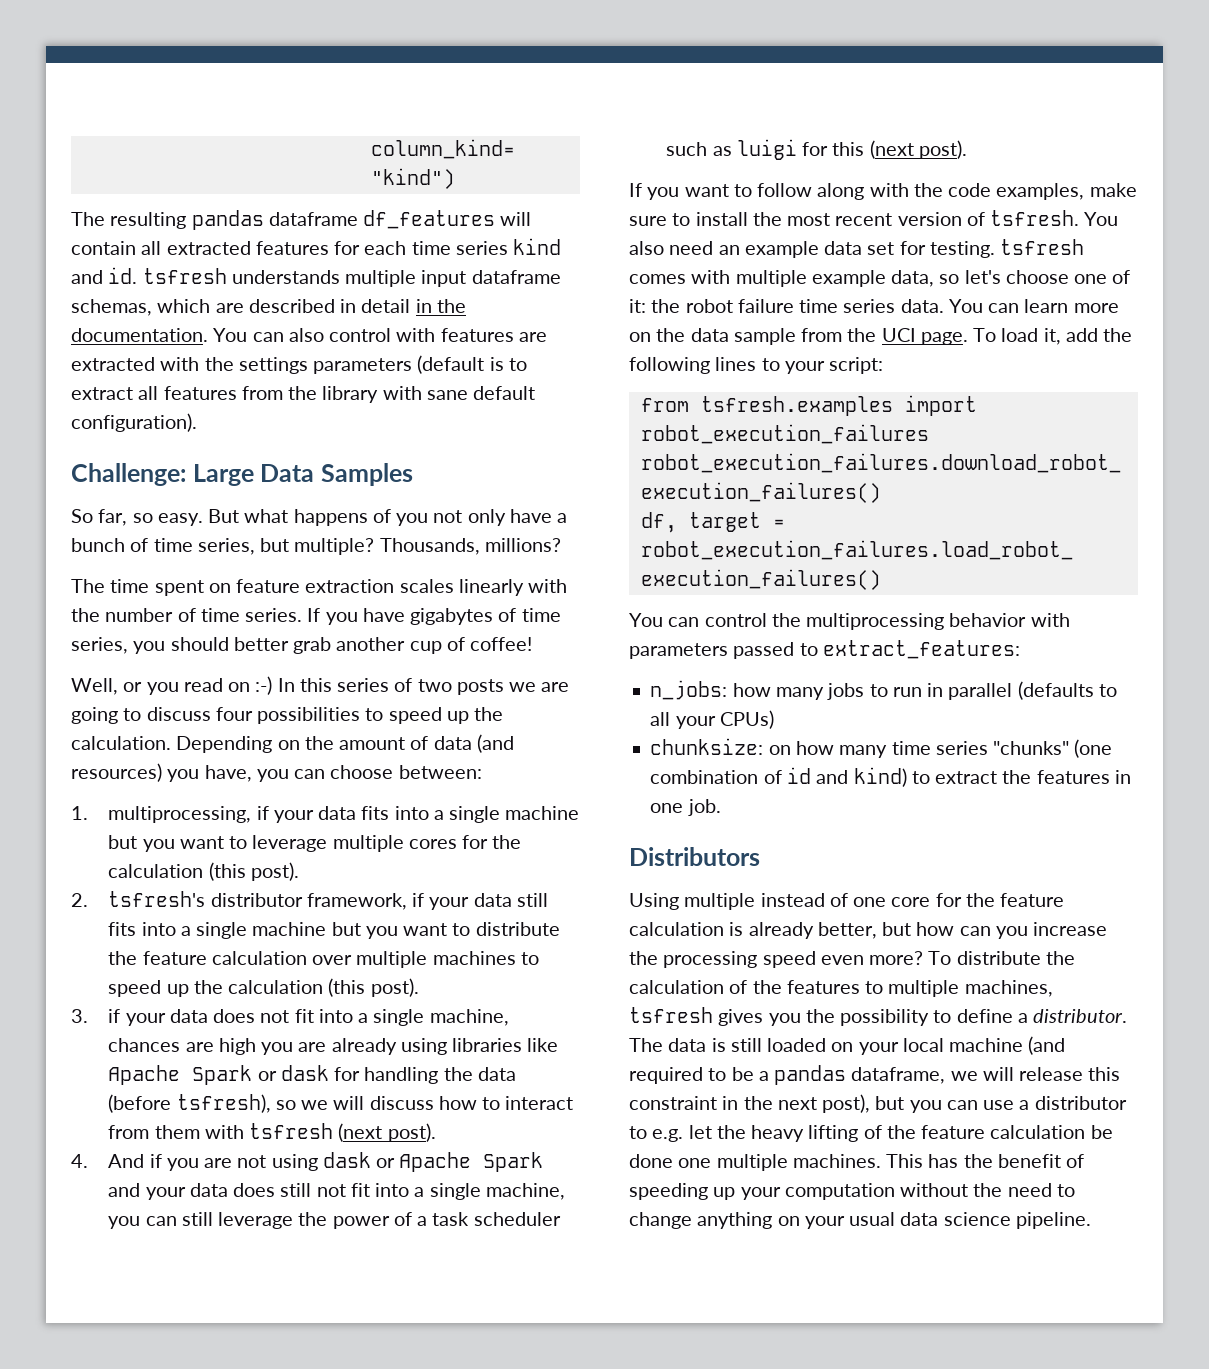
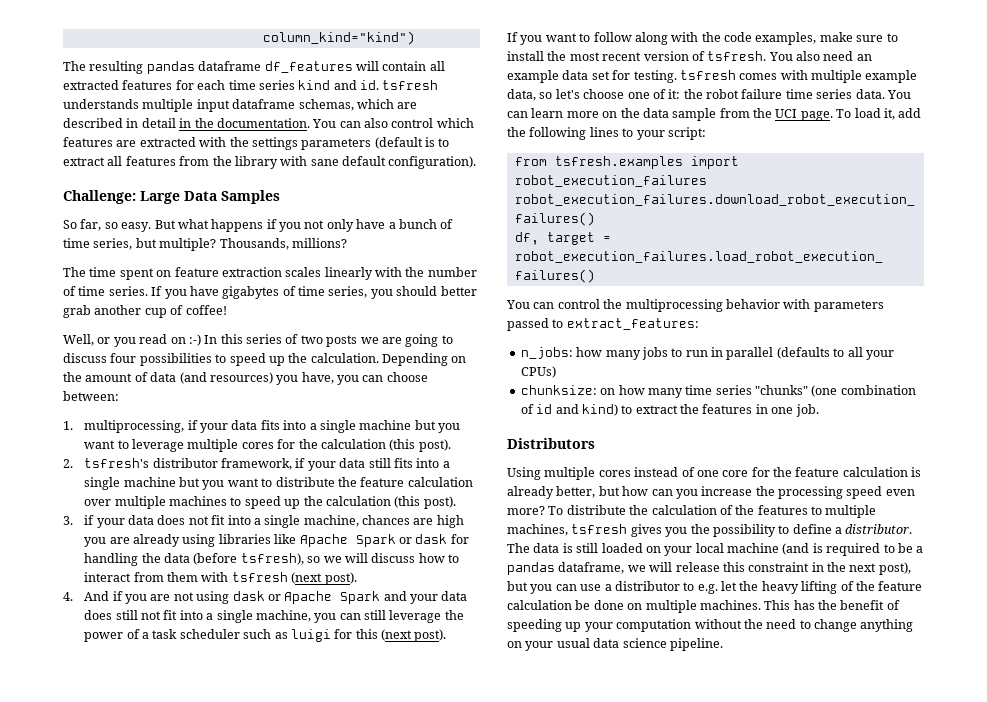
- You can also control with features are extracted with the settings parameters (default is to extract all features from the library with sane default configuration).
+ You can also control which features are extracted with the settings parameters (default is to extract all features from the library with sane default configuration).
- But what happens of you not only have a bunch of time series, but multiple?
+ But what happens if you not only have a bunch of time series, but multiple?
- Using multiple instead of one core for the feature calculation is already better, but how can you increase the processing speed even more?
+ Using multiple cores instead of one core for the feature calculation is already better, but how can you increase the processing speed even more?
- The data is still loaded on your local machine (and required to be a pandas dataframe, we will release this constraint in the next post), but you can use a distributor to e.g. let the heavy lifting of the feature calculation be done one multiple machines.
+ The data is still loaded on your local machine (and is required to be a pandas dataframe, we will release this constraint in the next post), but you can use a distributor to e.g. let the heavy lifting of the feature calculation be done on multiple machines.

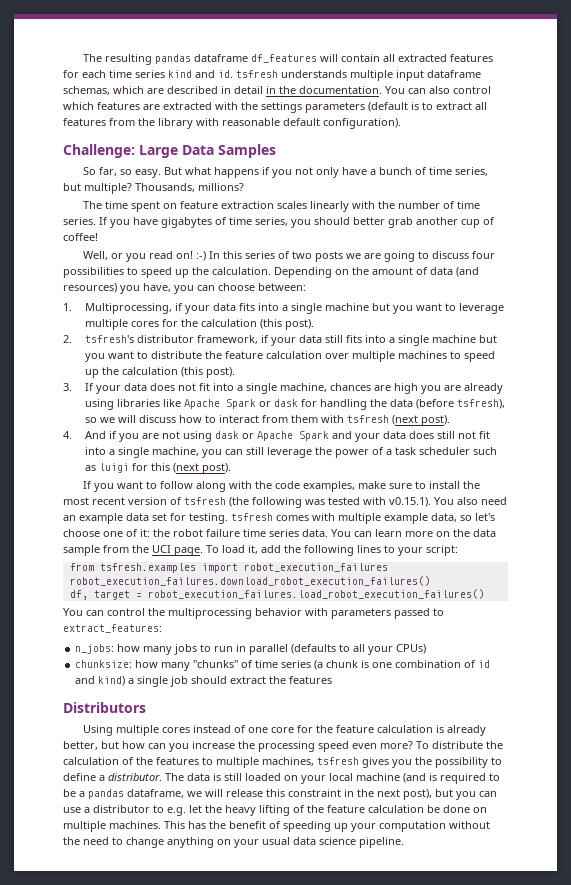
- column_kind="kind")
- You can also control which features are extracted with the settings parameters (default is to extract all features from the library with sane default configuration).
+ You can also control which features are extracted with the settings parameters (default is to extract all features from the library with reasonable default configuration).
- Well, or you read on :-) In this series of two posts we are going to discuss four possibilities to speed up the calculation.
+ Well, or you read on! :-) In this series of two posts we are going to discuss four possibilities to speed up the calculation.
- 1. multiprocessing, if your data fits into a single machine but you want to leverage multiple cores for the calculation (this post).
+ 1. Multiprocessing, if your data fits into a single machine but you want to leverage multiple cores for the calculation (this post).
- 3. if your data does not fit into a single machine, chances are high you are already using libraries like Apache Spark or dask for handling the data (before tsfresh), so we will discuss how to interact from them with tsfresh (next post).
+ 3. If your data does not fit into a single machine, chances are high you are already using libraries like Apache Spark or dask for handling the data (before tsfresh), so we will discuss how to interact from them with tsfresh (next post).
- If you want to follow along with the code examples, make sure to install the most recent version of tsfresh. You also need an example data set for testing. tsfresh comes with multiple example data, so let's choose one of it: the robot failure time series data.
+ If you want to follow along with the code examples, make sure to install the most recent version of tsfresh (the following was tested with v0.15.1). You also need an example data set for testing. tsfresh comes with multiple example data, so let's choose one of it: the robot failure time series data.
- chunksize: on how many time series "chunks" (one combination of id and kind) to extract the features in one job.
+ chunksize: how many "chunks" of time series (a chunk is one combination of id and kind) a single job should extract the features

